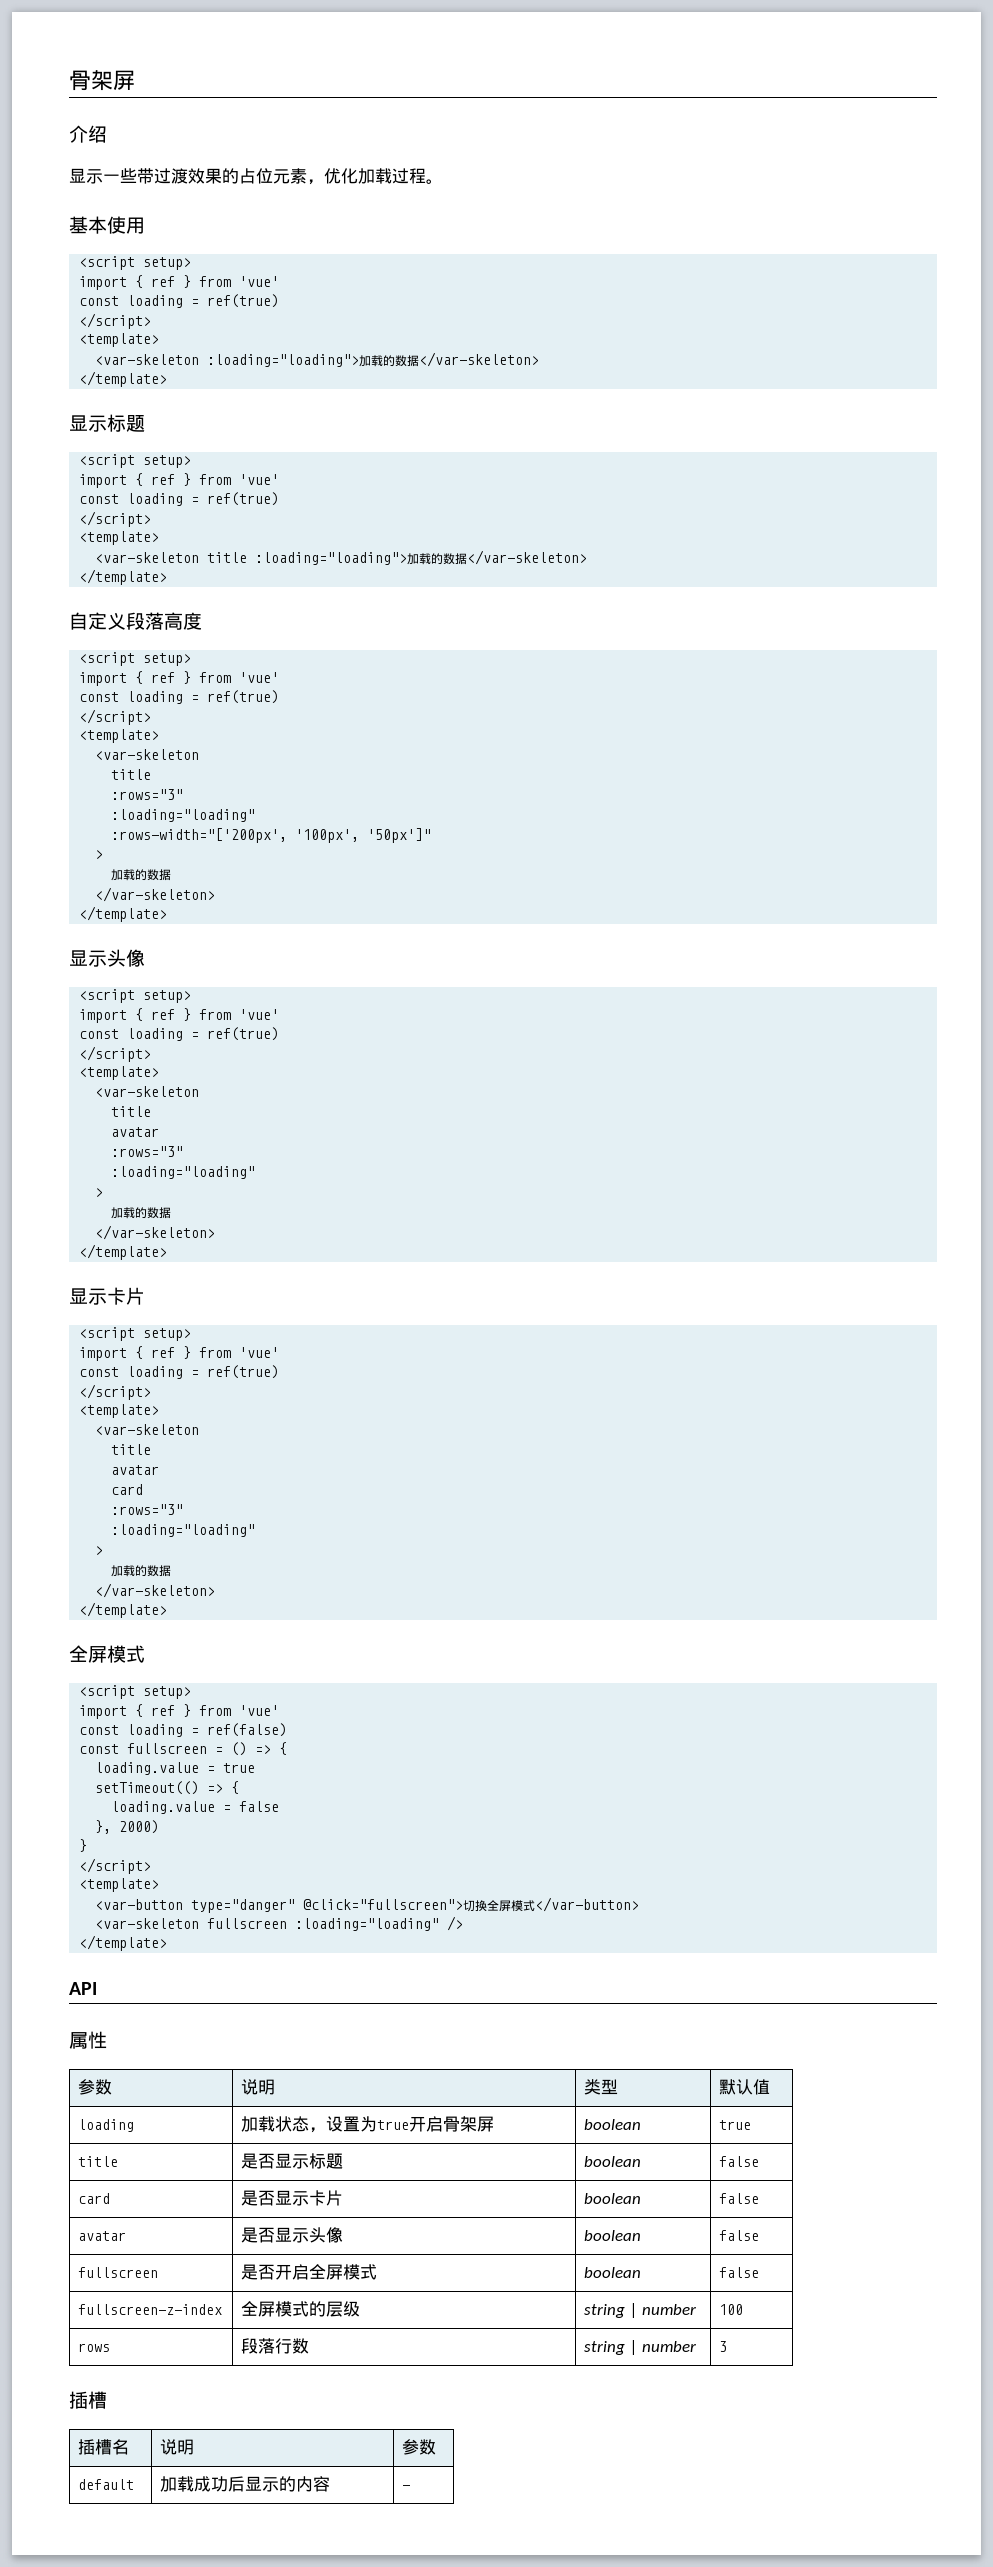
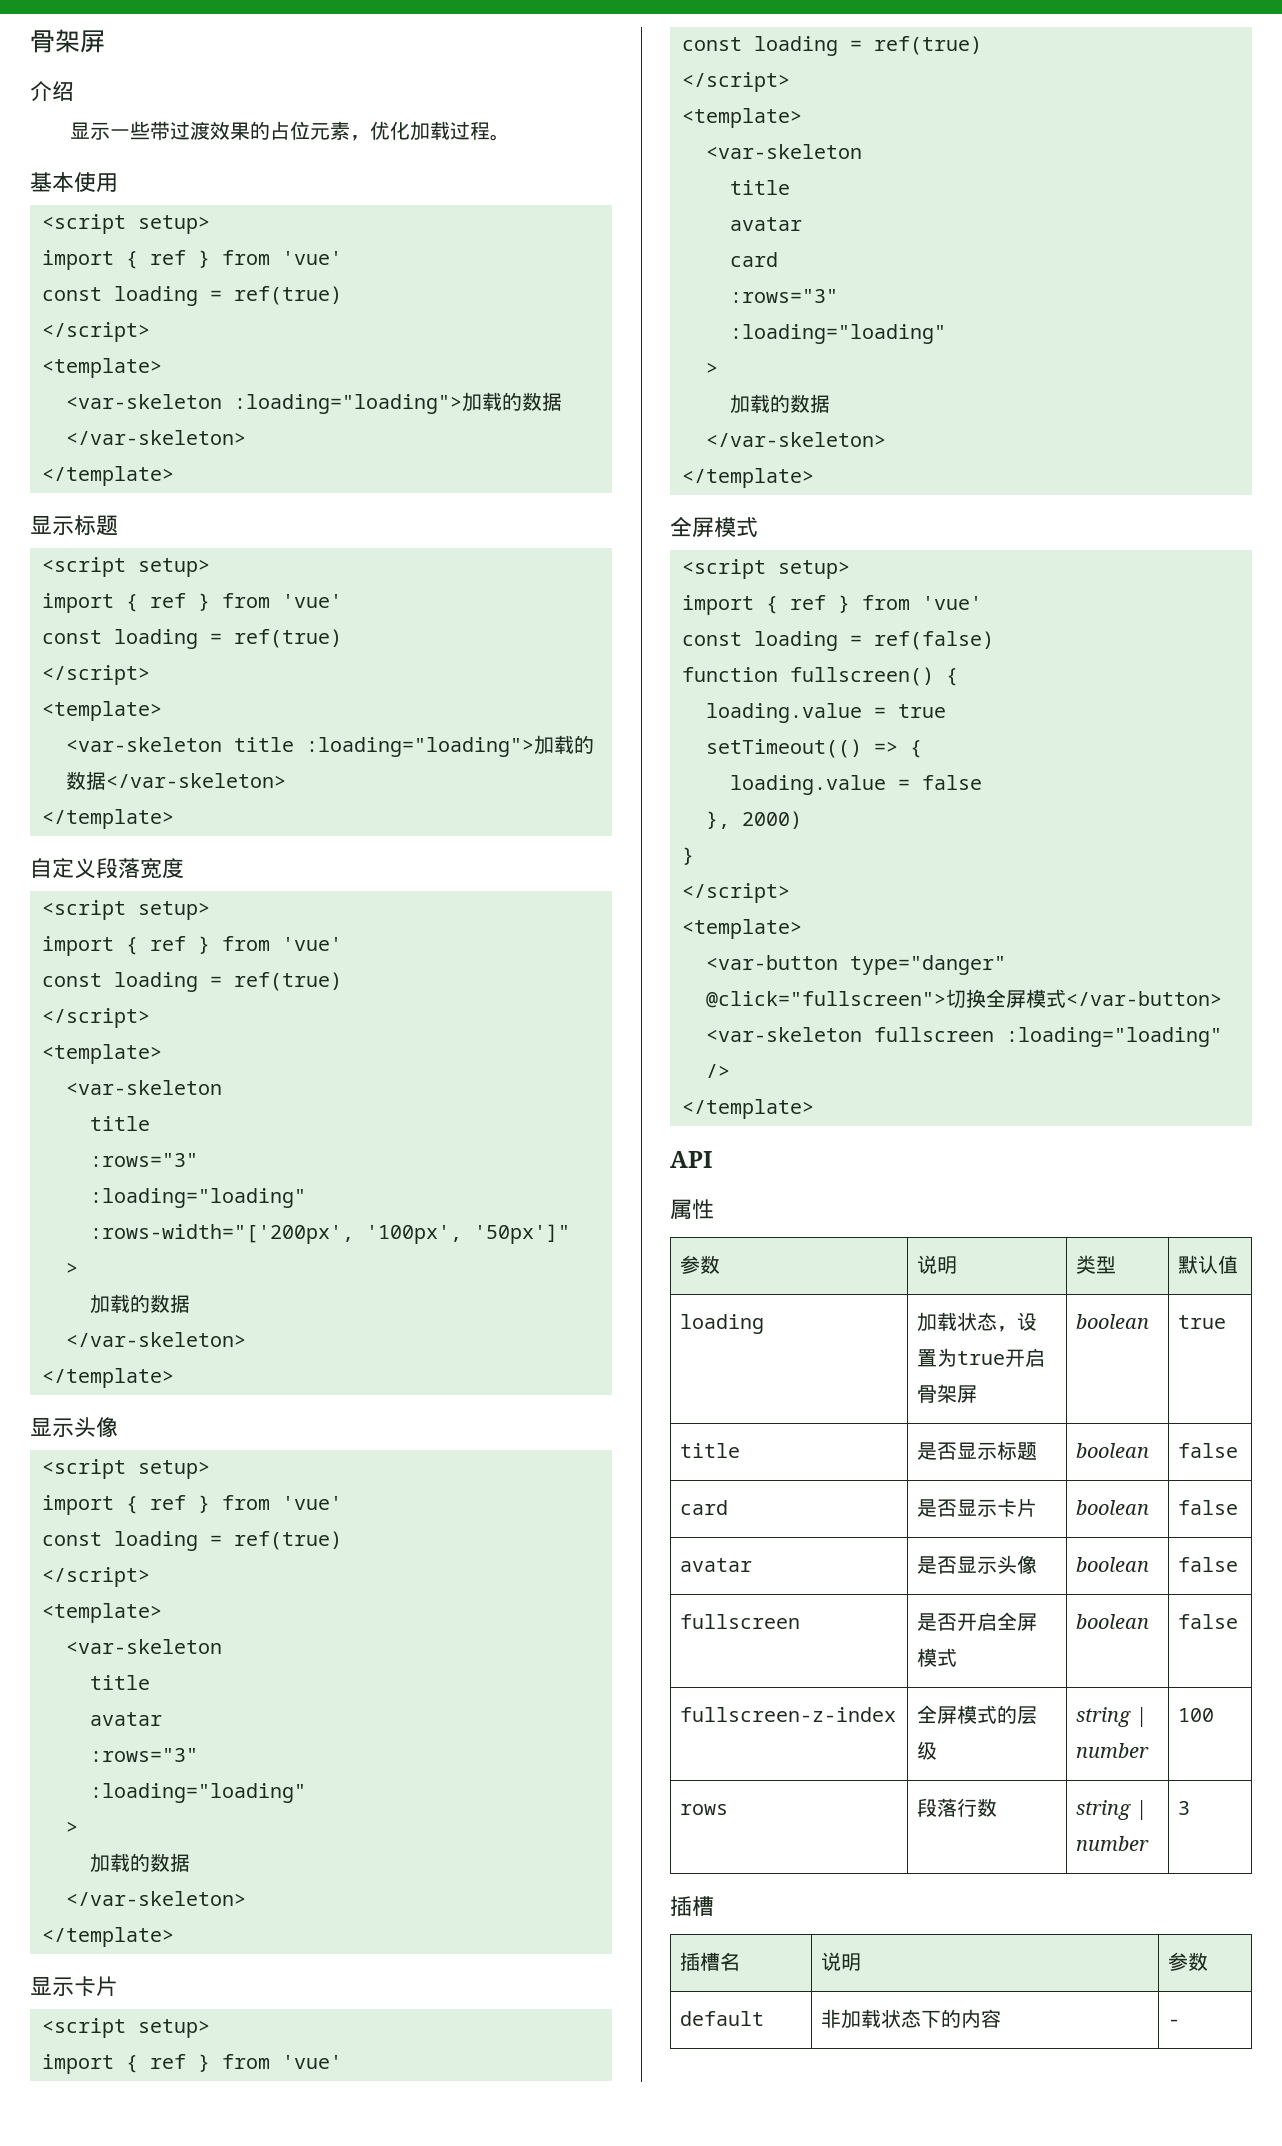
- 自定义段落高度
+ 自定义段落宽度
- const fullscreen = () => {
+ function fullscreen() {
- default | 加载成功后显示的内容 | -
+ default | 非加载状态下的内容 | -

